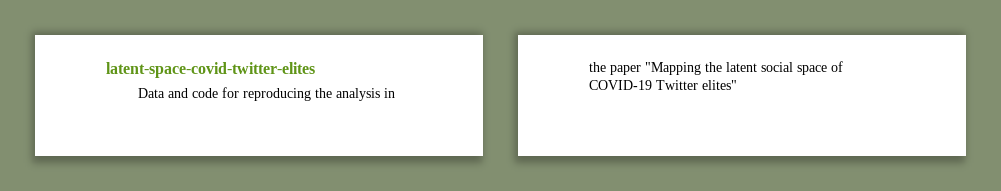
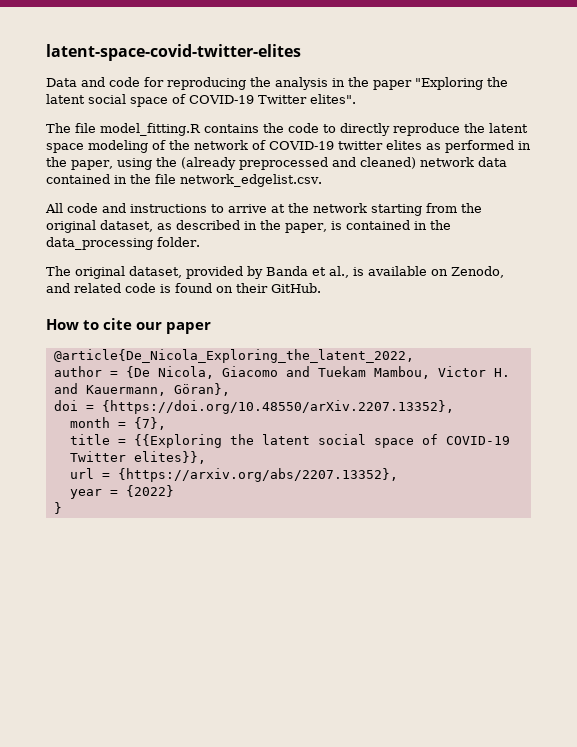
- Data and code for reproducing the analysis in the paper "Mapping the latent social space of COVID-19 Twitter elites"
+ Data and code for reproducing the analysis in the paper "Exploring the latent social space of COVID-19 Twitter elites".
+ The file model_fitting.R contains the code to directly reproduce the latent space modeling of the network of COVID-19 twitter elites as performed in the paper, using the (already preprocessed and cleaned) network data contained in the file network_edgelist.csv.
+ All code and instructions to arrive at the network starting from the original dataset, as described in the paper, is contained in the data_processing folder.
+ The original dataset, provided by Banda et al., is available on Zenodo, and related code is found on their GitHub.
+ How to cite our paper
+ @article{De_Nicola_Exploring_the_latent_2022,
+ author = {De Nicola, Giacomo and Tuekam Mambou, Victor H. and Kauermann, Göran},
+ doi = {https://doi.org/10.48550/arXiv.2207.13352},
+ month = {7},
+ title = {{Exploring the latent social space of COVID-19 Twitter elites}},
+ url = {https://arxiv.org/abs/2207.13352},
+ year = {2022}
+ }

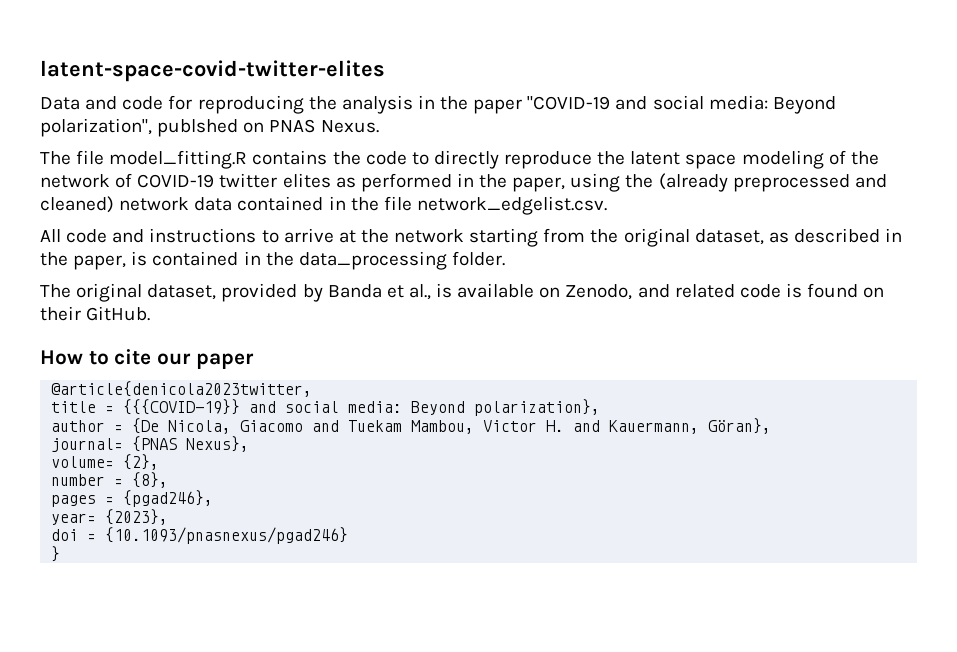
- Data and code for reproducing the analysis in the paper "Exploring the latent social space of COVID-19 Twitter elites".
+ Data and code for reproducing the analysis in the paper "COVID-19 and social media: Beyond polarization", publshed on PNAS Nexus.
- @article{De_Nicola_Exploring_the_latent_2022,
+ @article{denicola2023twitter,
+ title = {{{COVID-19}} and social media: Beyond polarization},
- doi = {https://doi.org/10.48550/arXiv.2207.13352},
- month = {7},
- title = {{Exploring the latent social space of COVID-19 Twitter elites}},
- url = {https://arxiv.org/abs/2207.13352},
- year = {2022}
+ journal= {PNAS Nexus},
+ volume= {2},
+ number = {8},
+ pages = {pgad246},
+ year= {2023},
+ doi = {10.1093/pnasnexus/pgad246}

